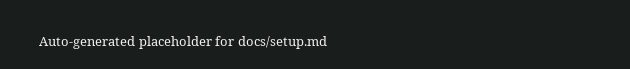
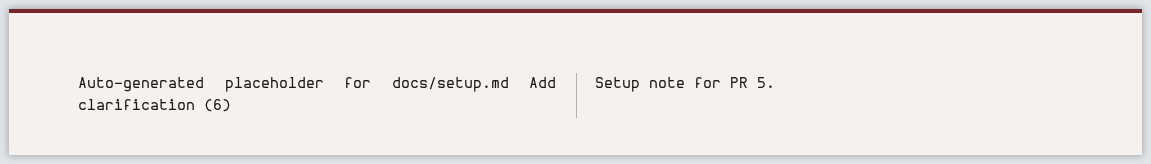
- Auto-generated placeholder for docs/setup.md
+ Auto-generated placeholder for docs/setup.md Add clarification (6)
+ Setup note for PR 5.

